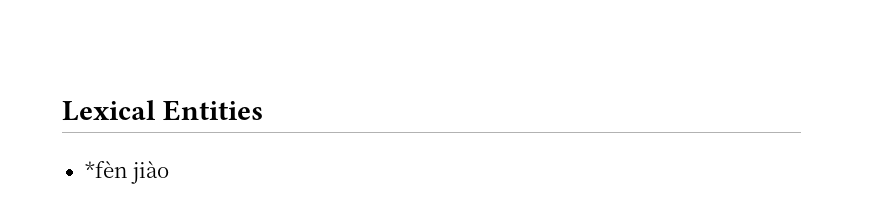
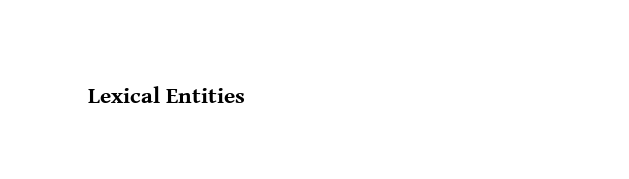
- *fèn jiào

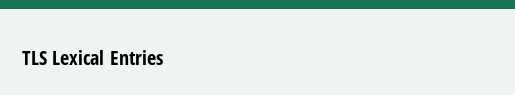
- Lexical Entities
+ TLS Lexical Entries

